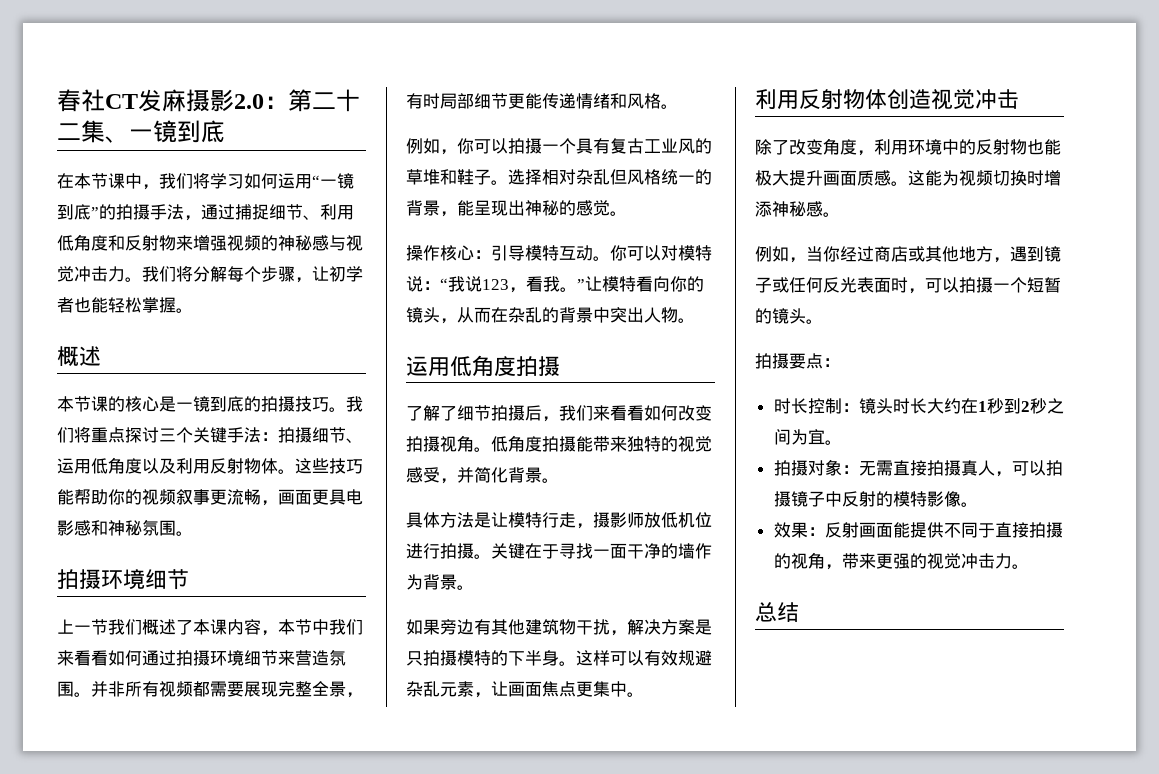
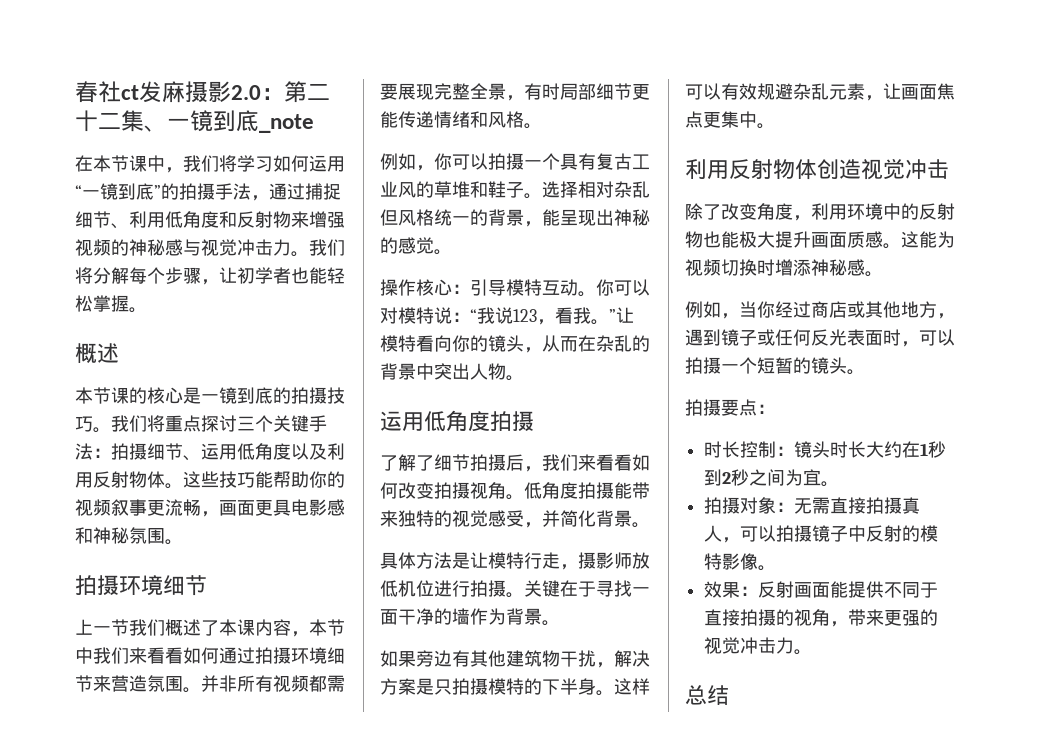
- 春社CT发麻摄影2.0：第二十二集、一镜到底
+ 春社ct发麻摄影2.0：第二十二集、一镜到底_note

